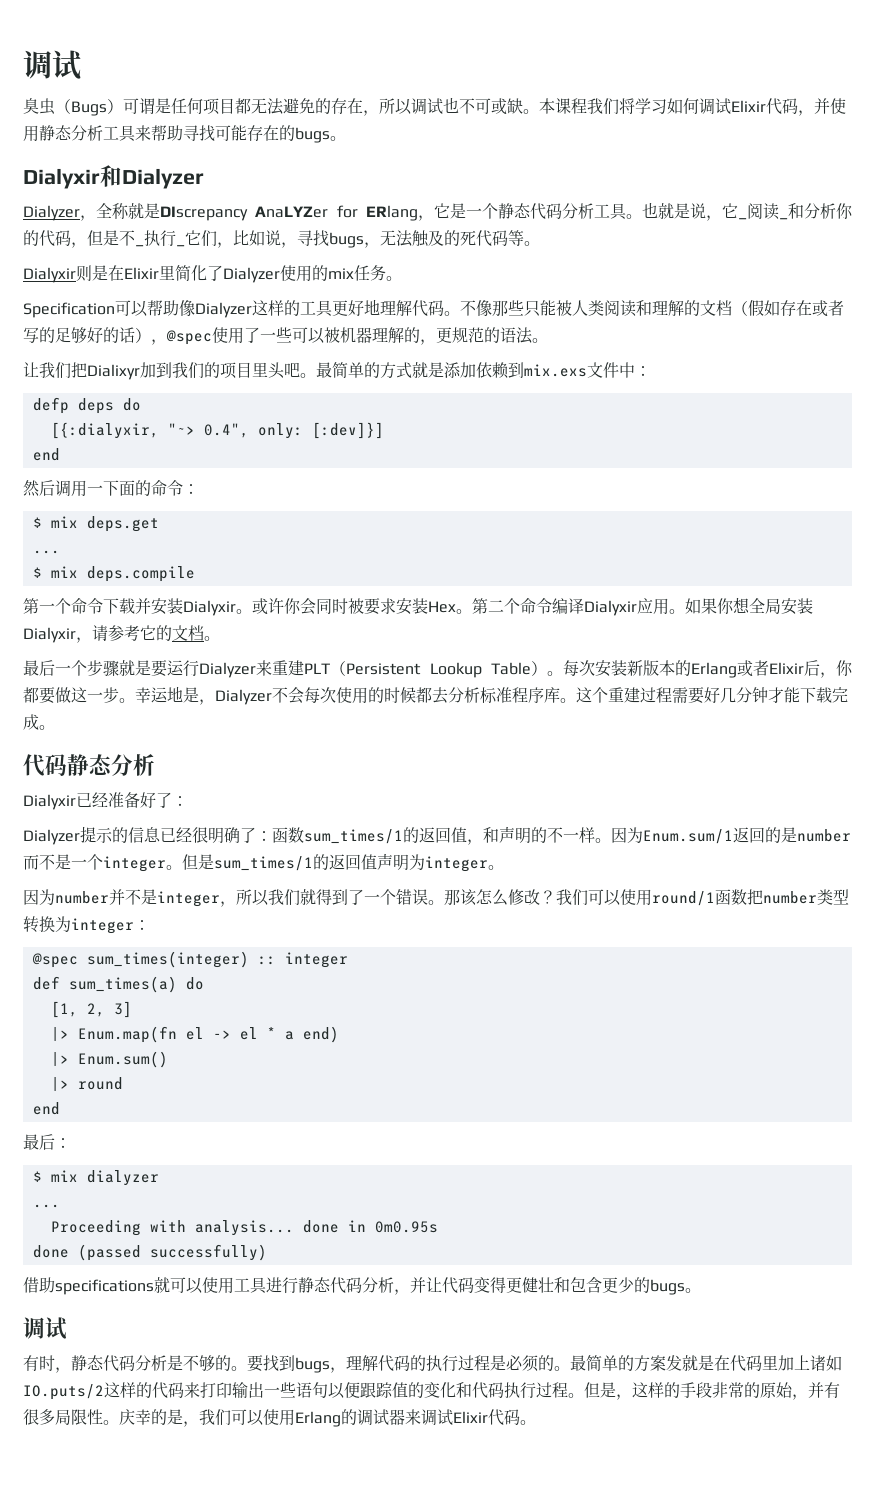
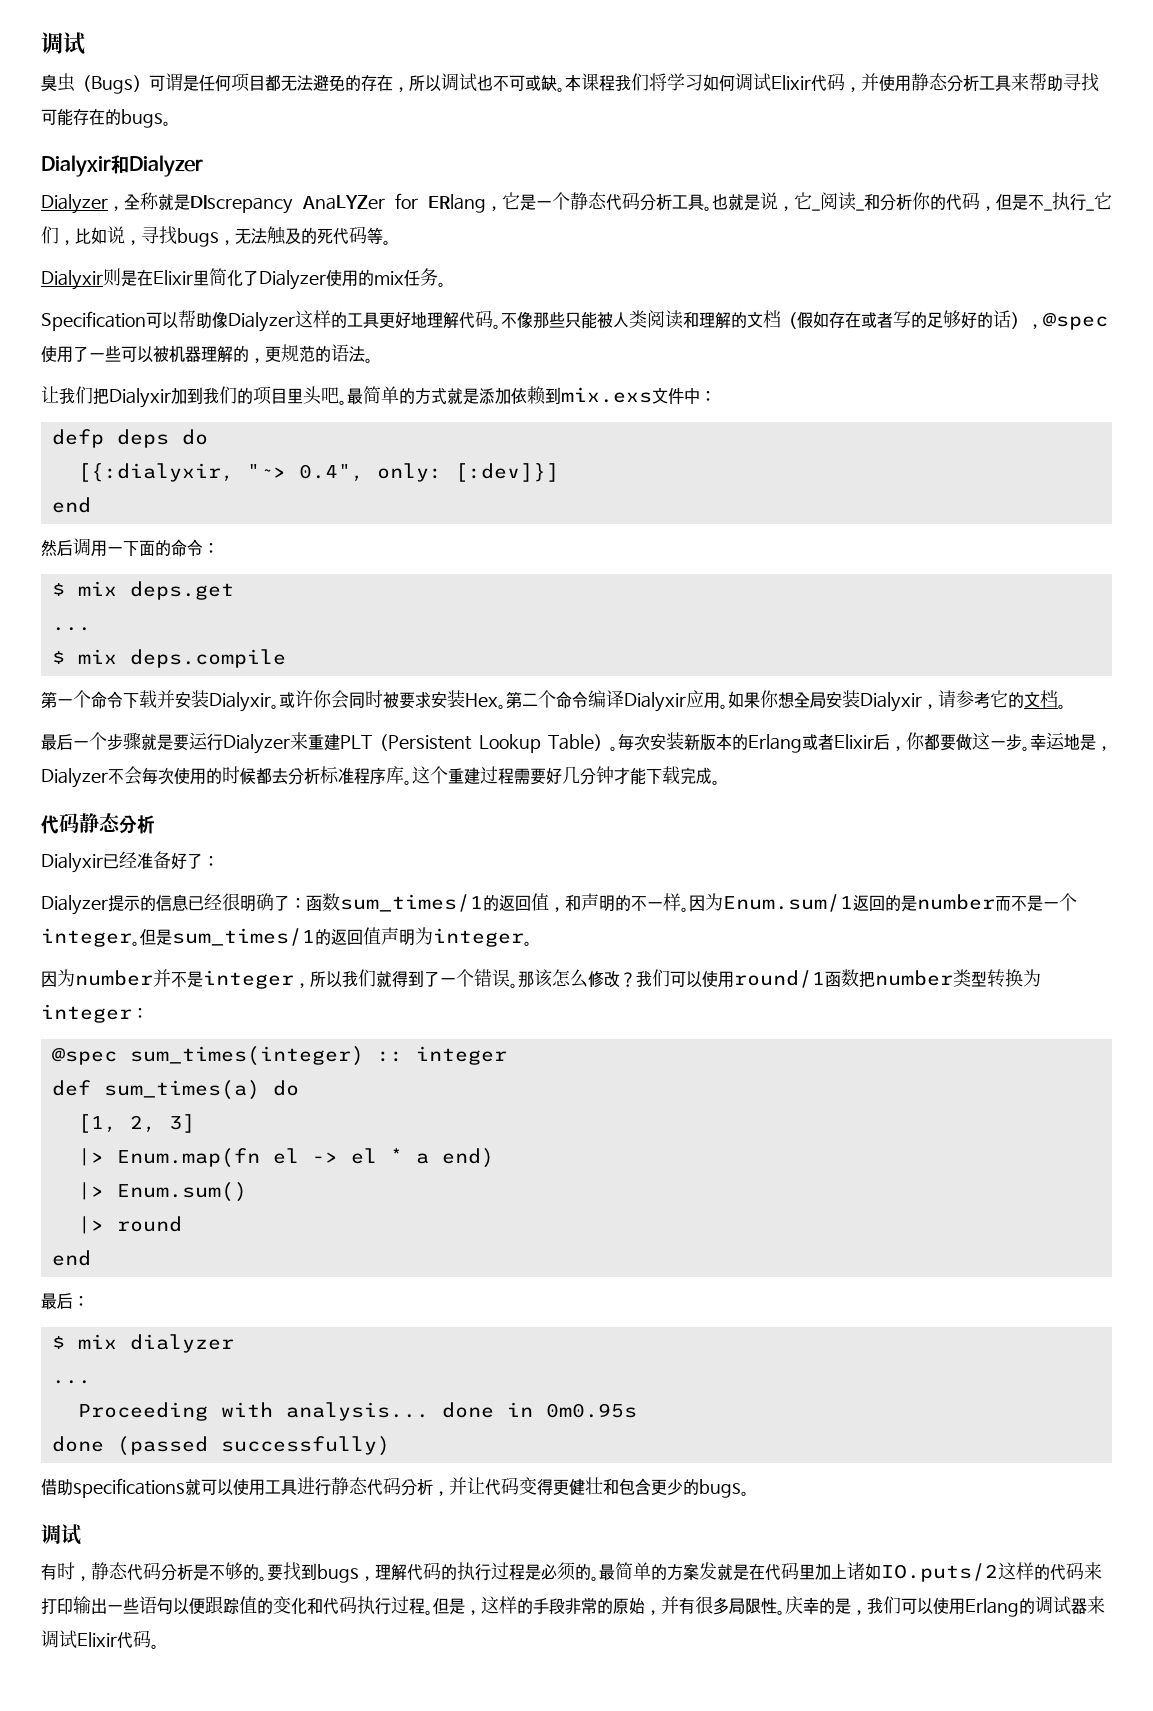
- 让我们把Dialixyr加到我们的项目里头吧。
+ 让我们把Dialyxir加到我们的项目里头吧。

